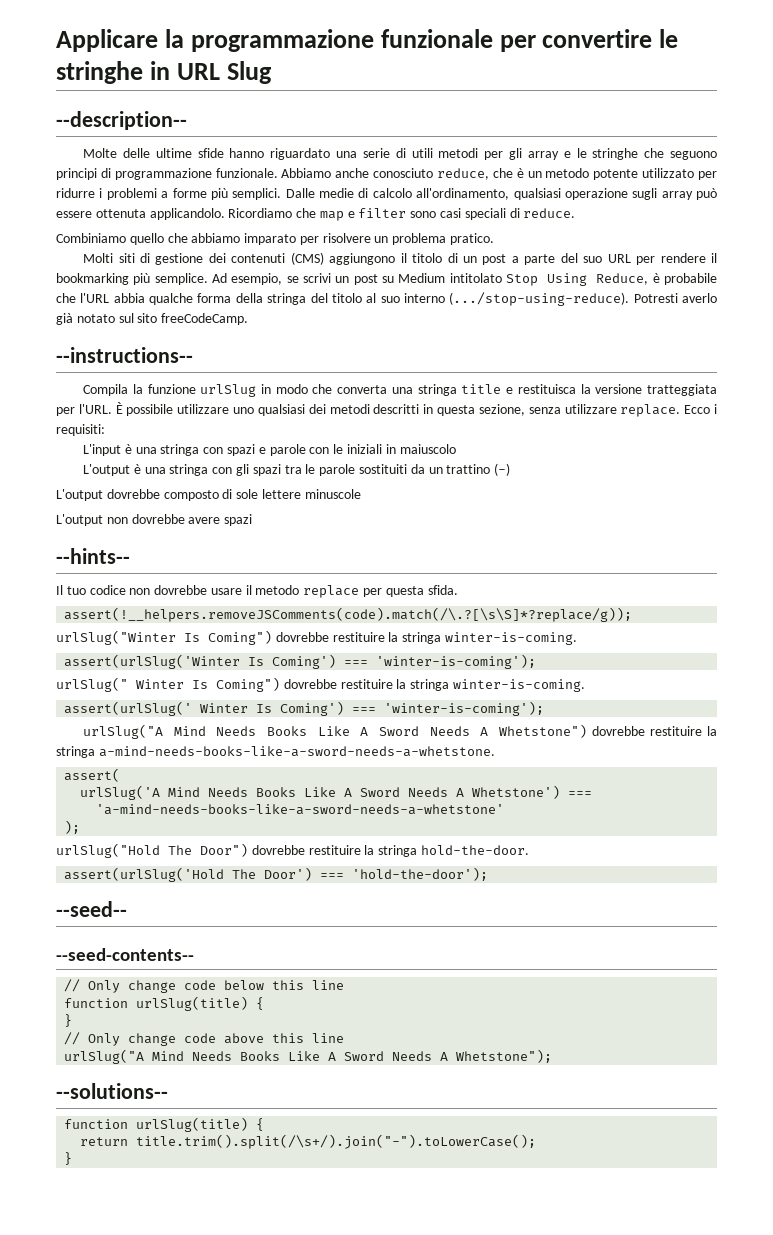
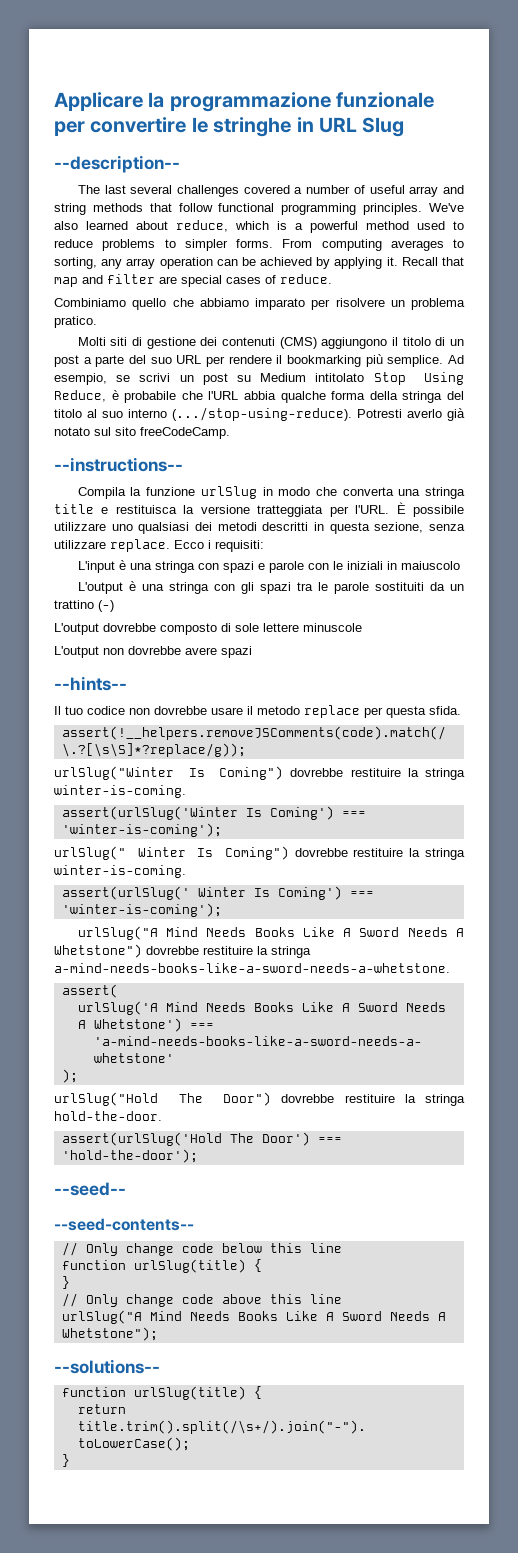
- Molte delle ultime sfide hanno riguardato una serie di utili metodi per gli array e le stringhe che seguono principi di programmazione funzionale. Abbiamo anche conosciuto reduce, che è un metodo potente utilizzato per ridurre i problemi a forme più semplici. Dalle medie di calcolo all'ordinamento, qualsiasi operazione sugli array può essere ottenuta applicandolo. Ricordiamo che map e filter sono casi speciali di reduce.
+ The last several challenges covered a number of useful array and string methods that follow functional programming principles. We've also learned about reduce, which is a powerful method used to reduce problems to simpler forms. From computing averages to sorting, any array operation can be achieved by applying it. Recall that map and filter are special cases of reduce.

